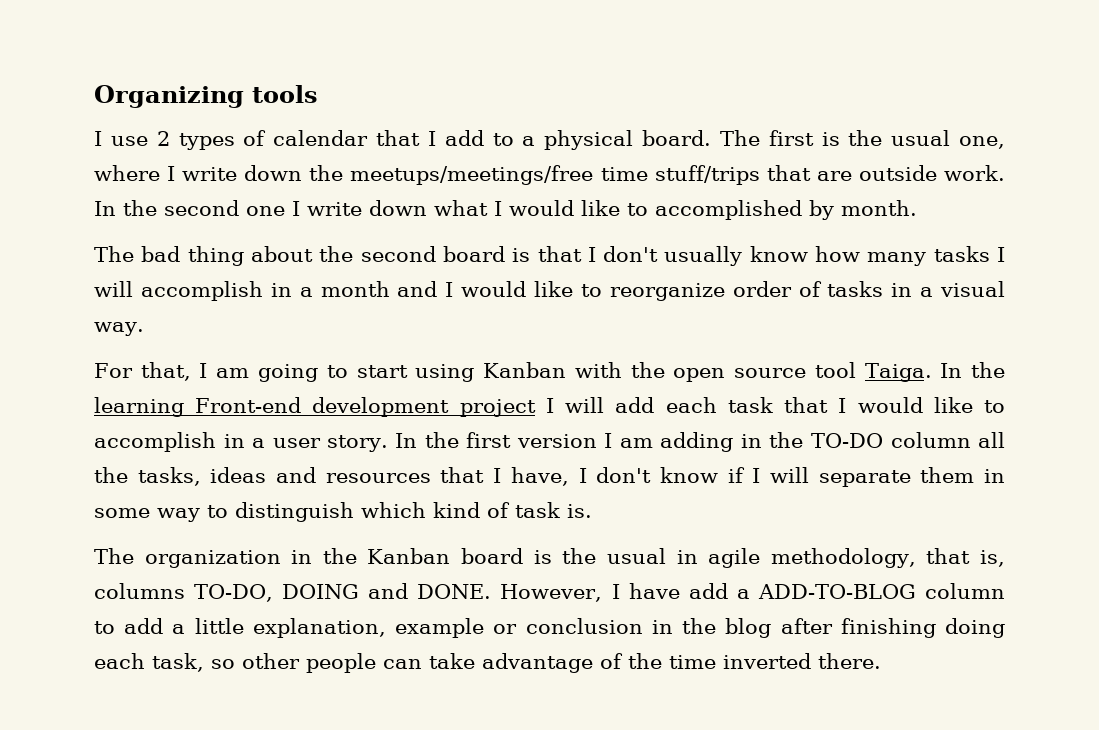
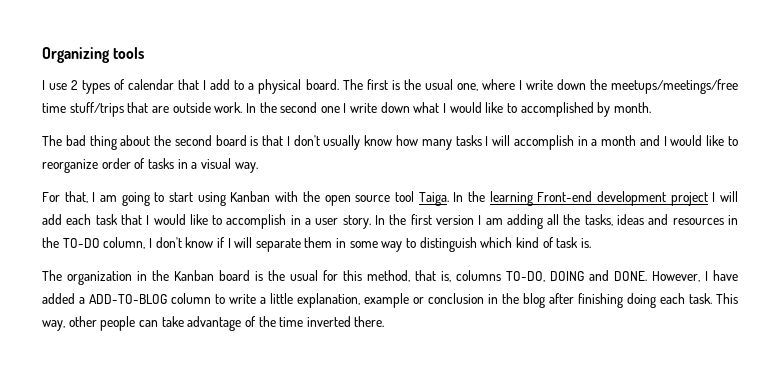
- In the first version I am adding in the TO-DO column all the tasks, ideas and resources that I have, I don't know if I will separate them in some way to distinguish which kind of task is.
+ In the first version I am adding all the tasks, ideas and resources in the TO-DO column, I don't know if I will separate them in some way to distinguish which kind of task is.
- The organization in the Kanban board is the usual in agile methodology, that is, columns TO-DO, DOING and DONE.
+ The organization in the Kanban board is the usual for this method, that is, columns TO-DO, DOING and DONE.
- However, I have add a ADD-TO-BLOG column to add a little explanation, example or conclusion in the blog after finishing doing each task, so other people can take advantage of the time inverted there.
+ However, I have added a ADD-TO-BLOG column to write a little explanation, example or conclusion in the blog after finishing doing each task. This way, other people can take advantage of the time inverted there.

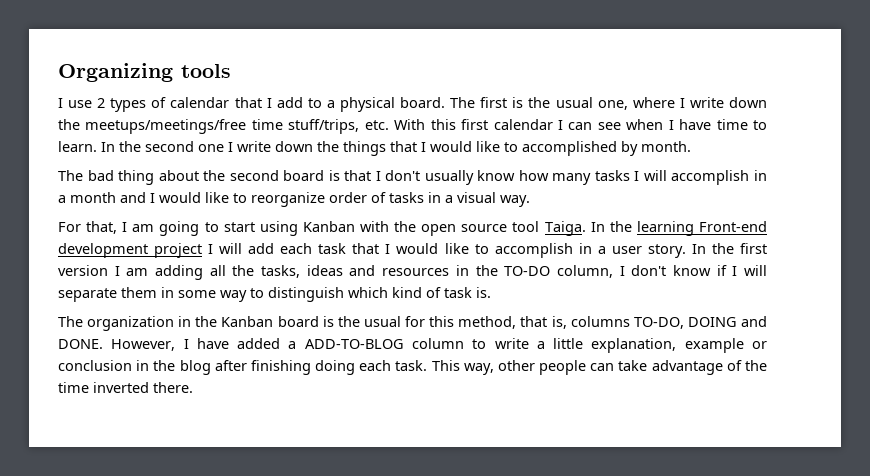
- The first is the usual one, where I write down the meetups/meetings/free time stuff/trips that are outside work.
+ The first is the usual one, where I write down the meetups/meetings/free time stuff/trips, etc. With this first calendar I can see when I have time to learn.
- In the second one I write down what I would like to accomplished by month.
+ In the second one I write down the things that I would like to accomplished by month.

